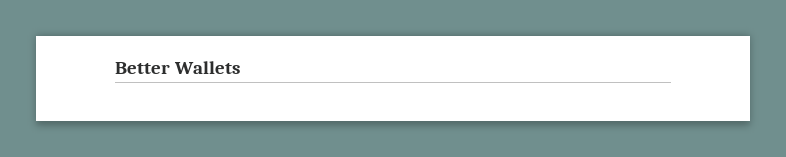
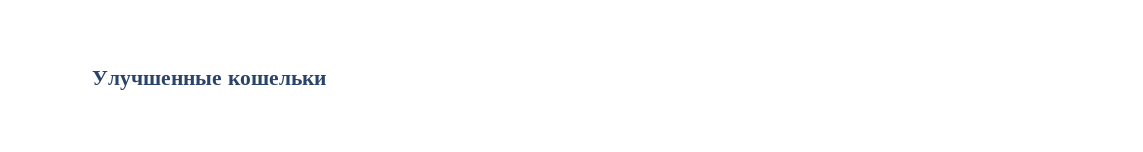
- Better Wallets
+ Улучшенные кошельки

